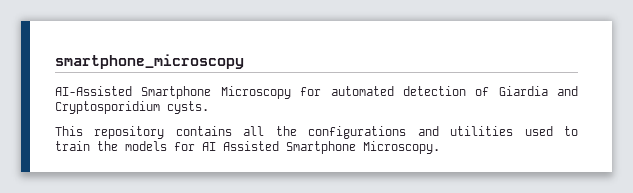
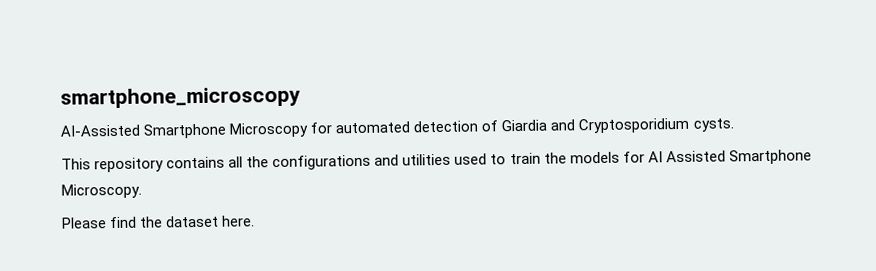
+ Please find the dataset here.

